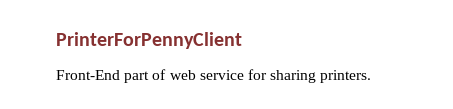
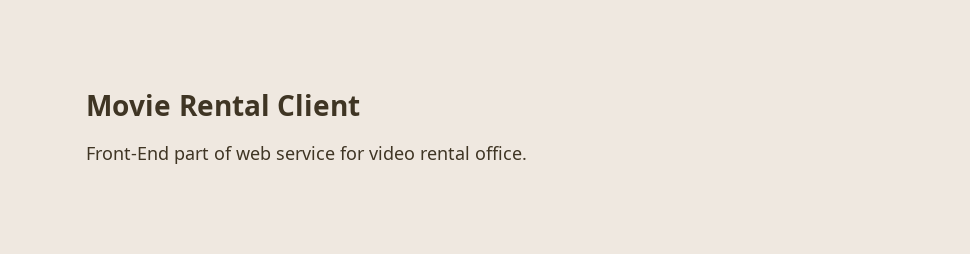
- PrinterForPennyClient
+ Movie Rental Client
- Front-End part of web service for sharing printers.
+ Front-End part of web service for video rental office.

